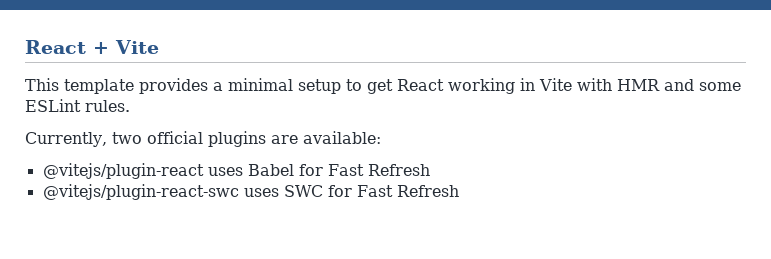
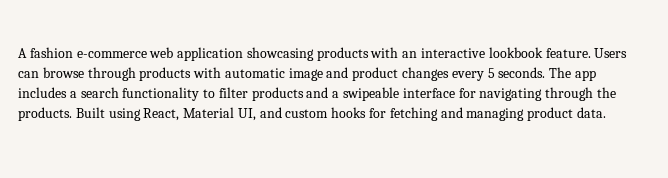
- React + Vite
- This template provides a minimal setup to get React working in Vite with HMR and some ESLint rules.
- Currently, two official plugins are available:
- @vitejs/plugin-react uses Babel for Fast Refresh
- @vitejs/plugin-react-swc uses SWC for Fast Refresh
+ A fashion e-commerce web application showcasing products with an interactive lookbook feature. Users can browse through products with automatic image and product changes every 5 seconds. The app includes a search functionality to filter products and a swipeable interface for navigating through the products. Built using React, Material UI, and custom hooks for fetching and managing product data.

